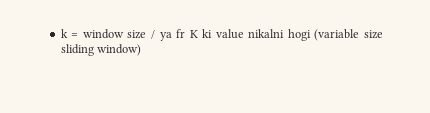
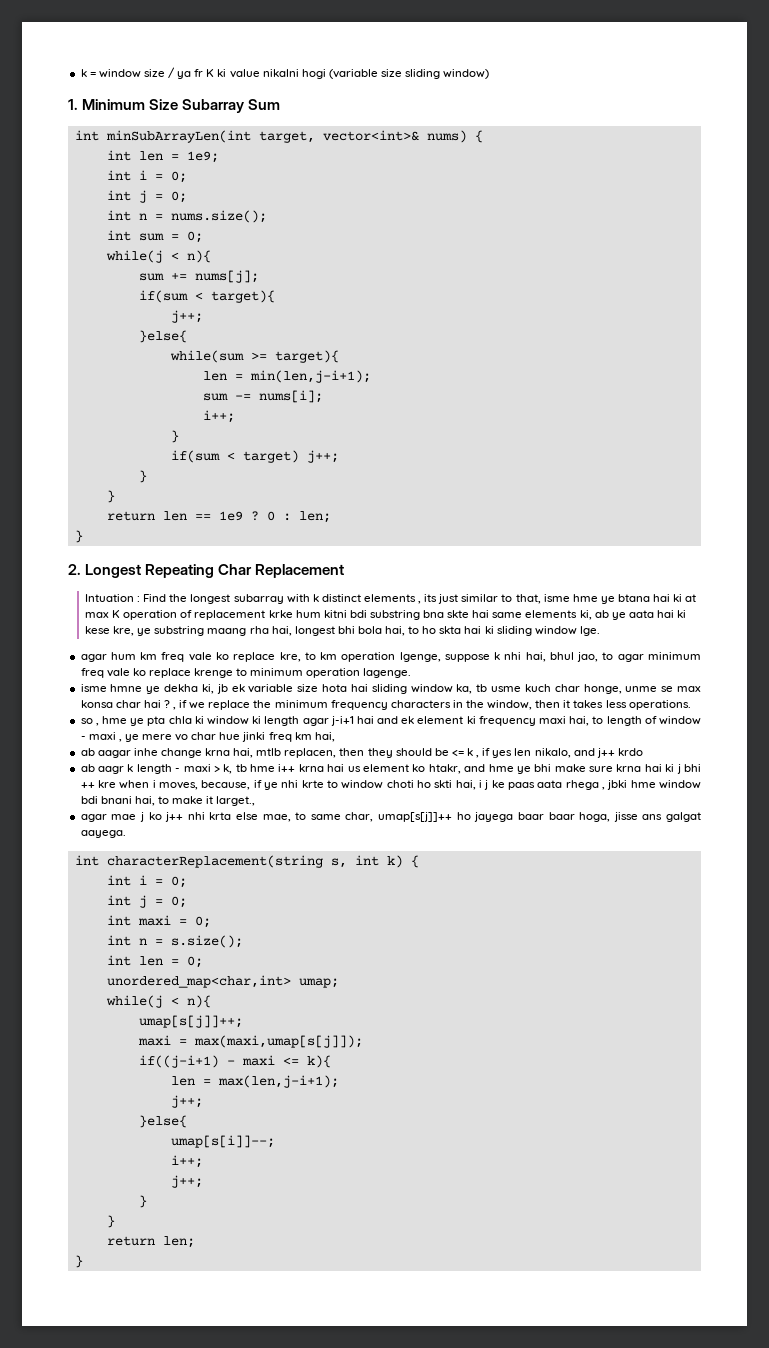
+ 1. Minimum Size Subarray Sum
+ int minSubArrayLen(int target, vector<int>& nums) {
+ int len = 1e9;
+ int i = 0;
+ int j = 0;
+ int n = nums.size();
+ int sum = 0;
+ while(j < n){
+ sum += nums[j];
+ if(sum < target){
+ j++;
+ }else{
+ while(sum >= target){
+ len = min(len,j-i+1);
+ sum -= nums[i];
+ i++;
+ }
+ if(sum < target) j++;
+ }
+ }
+ return len == 1e9 ? 0 : len;
+ }
+ 2. Longest Repeating Char Replacement
+ Intuation : Find the longest subarray with k distinct elements , its just similar to that, isme hme ye btana hai ki at max K operation of replacement krke hum kitni bdi substring bna skte hai same elements ki, ab ye aata hai ki kese kre, ye substring maang rha hai, longest bhi bola hai, to ho skta hai ki sliding window lge.
+ agar hum km freq vale ko replace kre, to km operation lgenge, suppose k nhi hai, bhul jao, to agar minimum freq vale ko replace krenge to minimum operation lagenge.
+ isme hmne ye dekha ki, jb ek variable size hota hai sliding window ka, tb usme kuch char honge, unme se max konsa char hai ? , if we replace the minimum frequency characters in the window, then it takes less operations.
+ so , hme ye pta chla ki window ki length agar j-i+1 hai and ek element ki frequency maxi hai, to length of window - maxi , ye mere vo char hue jinki freq km hai,
+ ab aagar inhe change krna hai, mtlb replacen, then they should be <= k , if yes len nikalo, and j++ krdo
+ ab aagr k length - maxi > k, tb hme i++ krna hai us element ko htakr, and hme ye bhi make sure krna hai ki j bhi ++ kre when i moves, because, if ye nhi krte to window choti ho skti hai, i j ke paas aata rhega , jbki hme window bdi bnani hai, to make it larget.,
+ agar mae j ko j++ nhi krta else mae, to same char, umap[s[j]]++ ho jayega baar baar hoga, jisse ans galgat aayega.
+ int characterReplacement(string s, int k) {
+ int i = 0;
+ int j = 0;
+ int maxi = 0;
+ int n = s.size();
+ int len = 0;
+ unordered_map<char,int> umap;
+ while(j < n){
+ umap[s[j]]++;
+ maxi = max(maxi,umap[s[j]]);
+ if((j-i+1) - maxi <= k){
+ len = max(len,j-i+1);
+ j++;
+ }else{
+ umap[s[i]]--;
+ i++;
+ j++;
+ }
+ }
+ return len;
+ }

